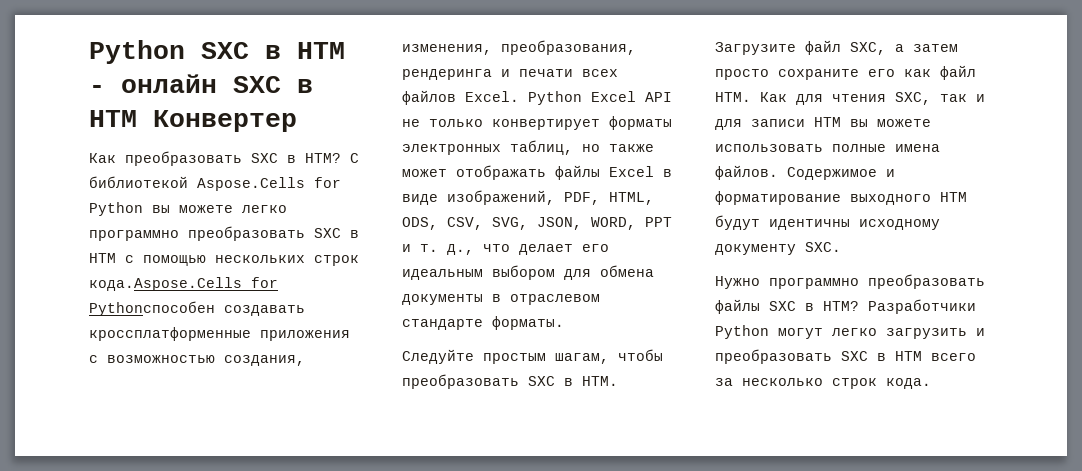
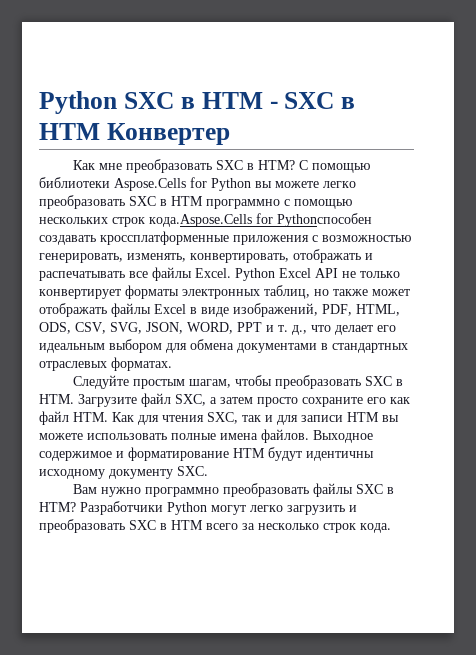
- Python SXC в HTM - онлайн SXC в HTM Конвертер
+ Python SXC в HTM - SXC в HTM Конвертер
- Как преобразовать SXC в HTM?
+ Как мне преобразовать SXC в HTM?
- С библиотекой Aspose.Cells for Python вы можете легко программно преобразовать SXC в HTM с помощью нескольких строк кода.Aspose.Cells for Pythonспособен создавать кроссплатформенные приложения с возможностью создания, изменения, преобразования, рендеринга и печати всех файлов Excel.
+ С помощью библиотеки Aspose.Cells for Python вы можете легко преобразовать SXC в HTM программно с помощью нескольких строк кода.Aspose.Cells for Pythonспособен создавать кроссплатформенные приложения с возможностью генерировать, изменять, конвертировать, отображать и распечатывать все файлы Excel.
- Python Excel API не только конвертирует форматы электронных таблиц, но также может отображать файлы Excel в виде изображений, PDF, HTML, ODS, CSV, SVG, JSON, WORD, PPT и т. д., что делает его идеальным выбором для обмена документы в отраслевом стандарте форматы.
+ Python Excel API не только конвертирует форматы электронных таблиц, но также может отображать файлы Excel в виде изображений, PDF, HTML, ODS, CSV, SVG, JSON, WORD, PPT и т. д., что делает его идеальным выбором для обмена документами в стандартных отраслевых форматах.
- Содержимое и форматирование выходного HTM будут идентичны исходному документу SXC.
+ Выходное содержимое и форматирование HTM будут идентичны исходному документу SXC.
- Нужно программно преобразовать файлы SXC в HTM?
+ Вам нужно программно преобразовать файлы SXC в HTM?

